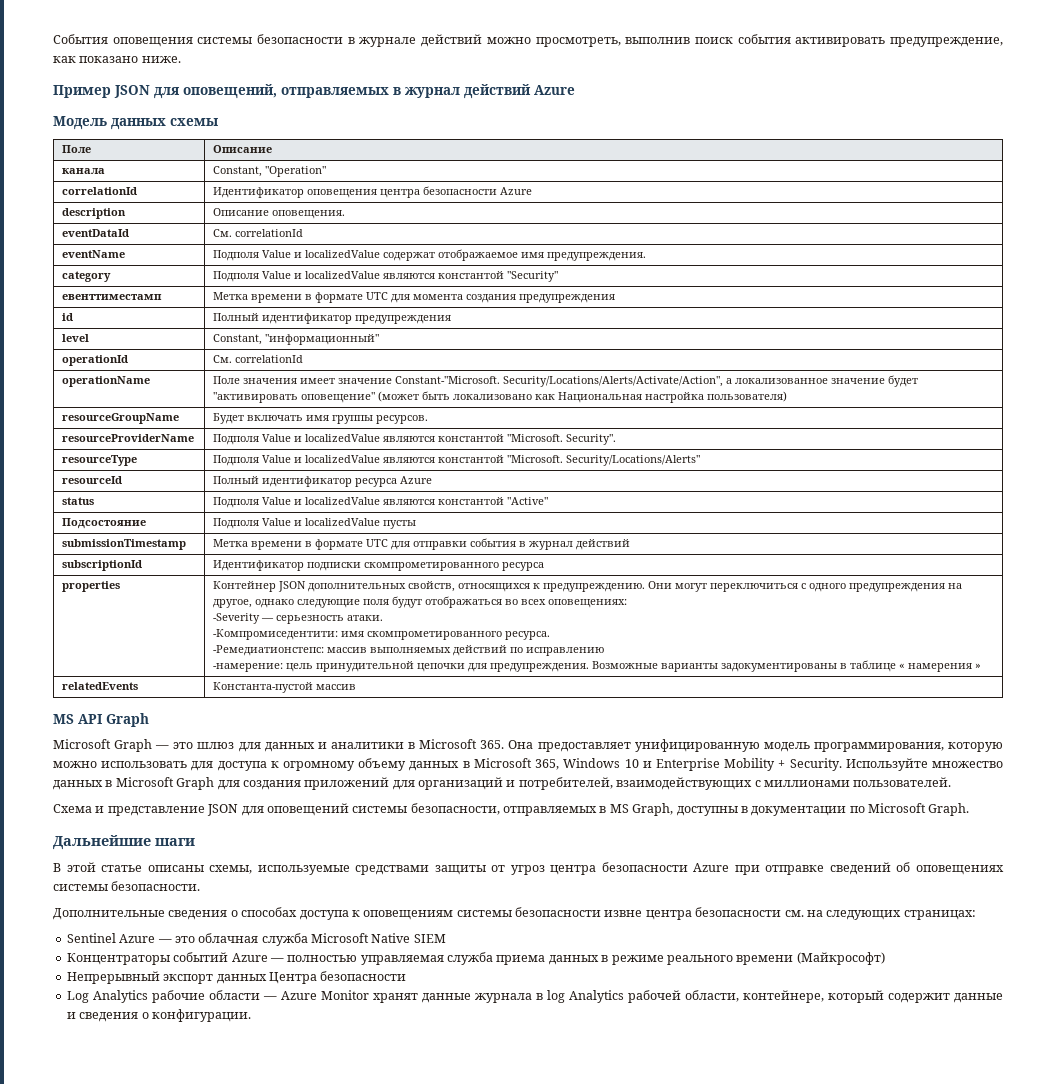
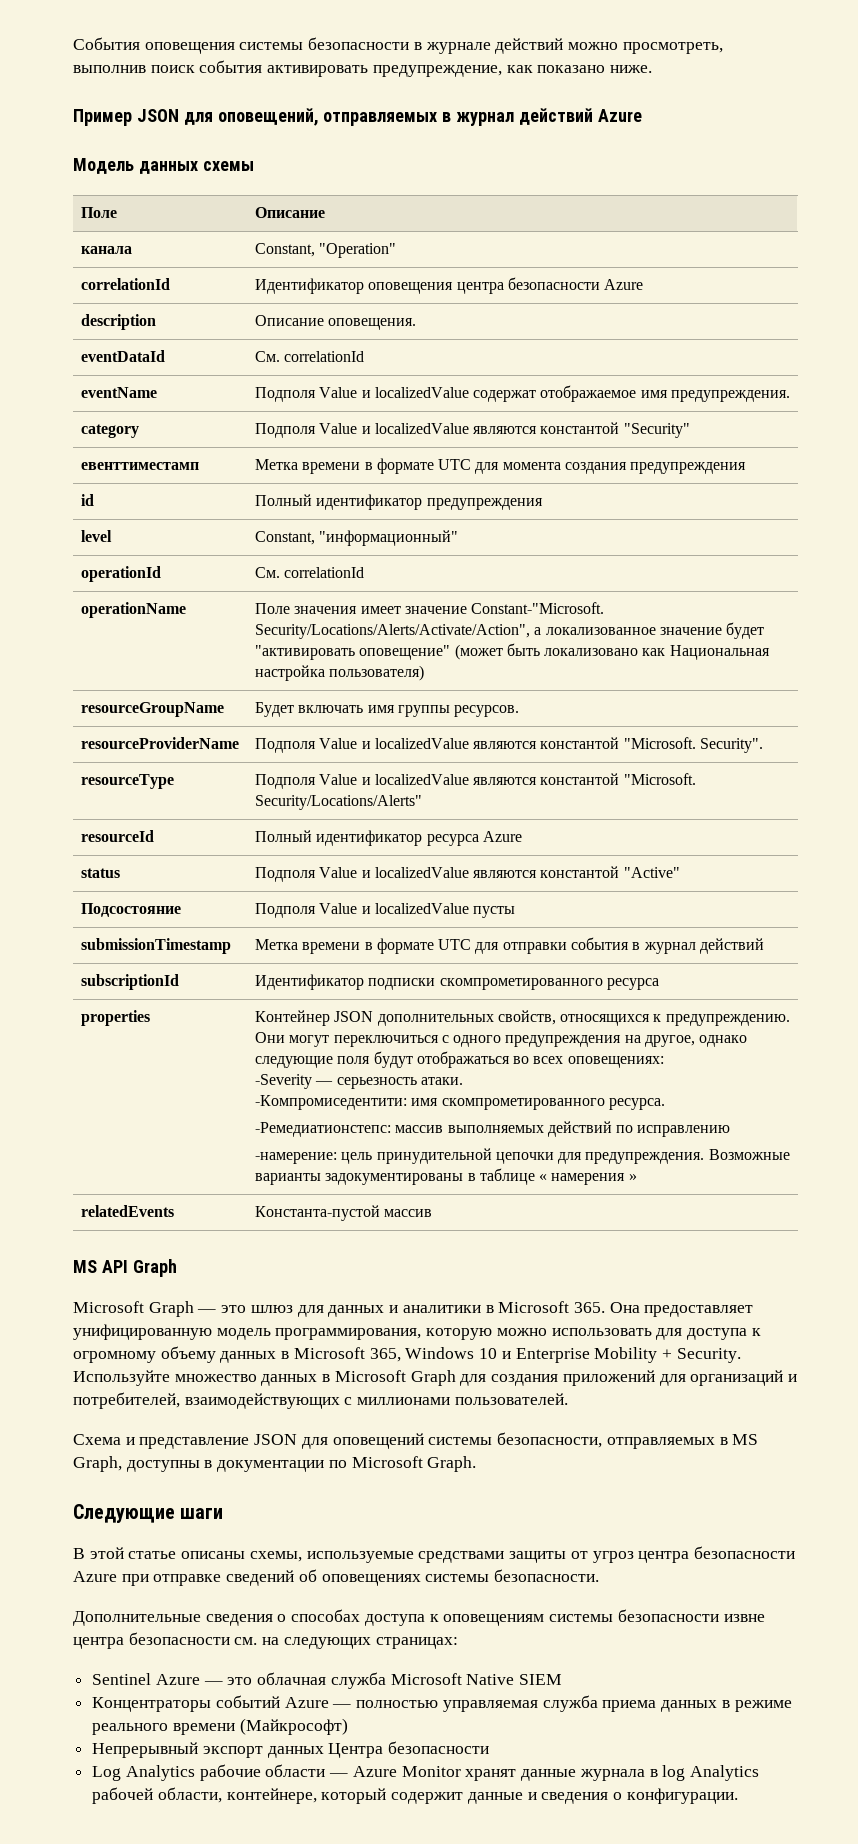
- Дальнейшие шаги
+ Следующие шаги

